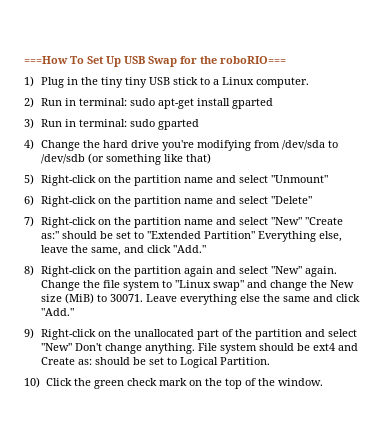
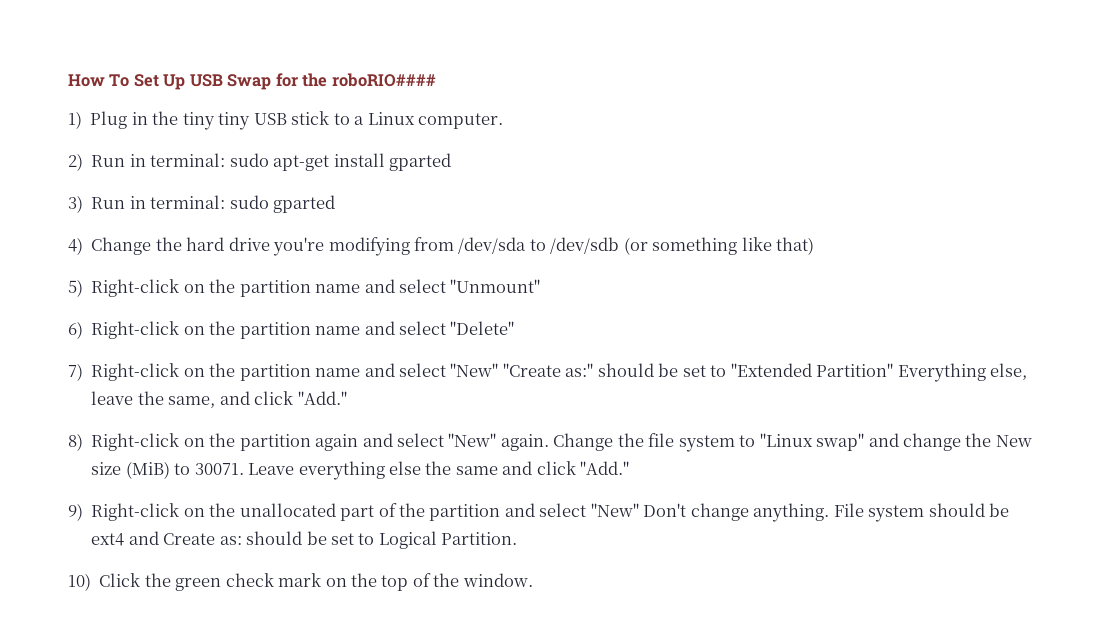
- ===How To Set Up USB Swap for the roboRIO===
+ How To Set Up USB Swap for the roboRIO####

